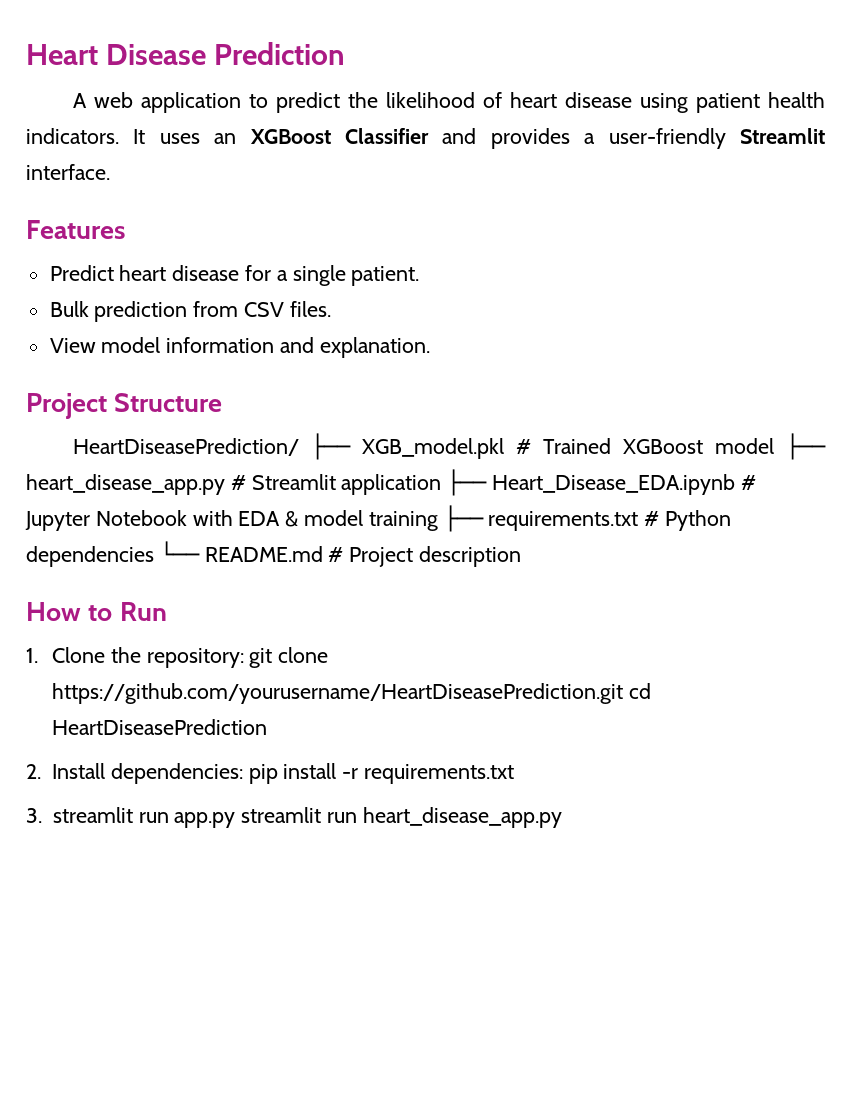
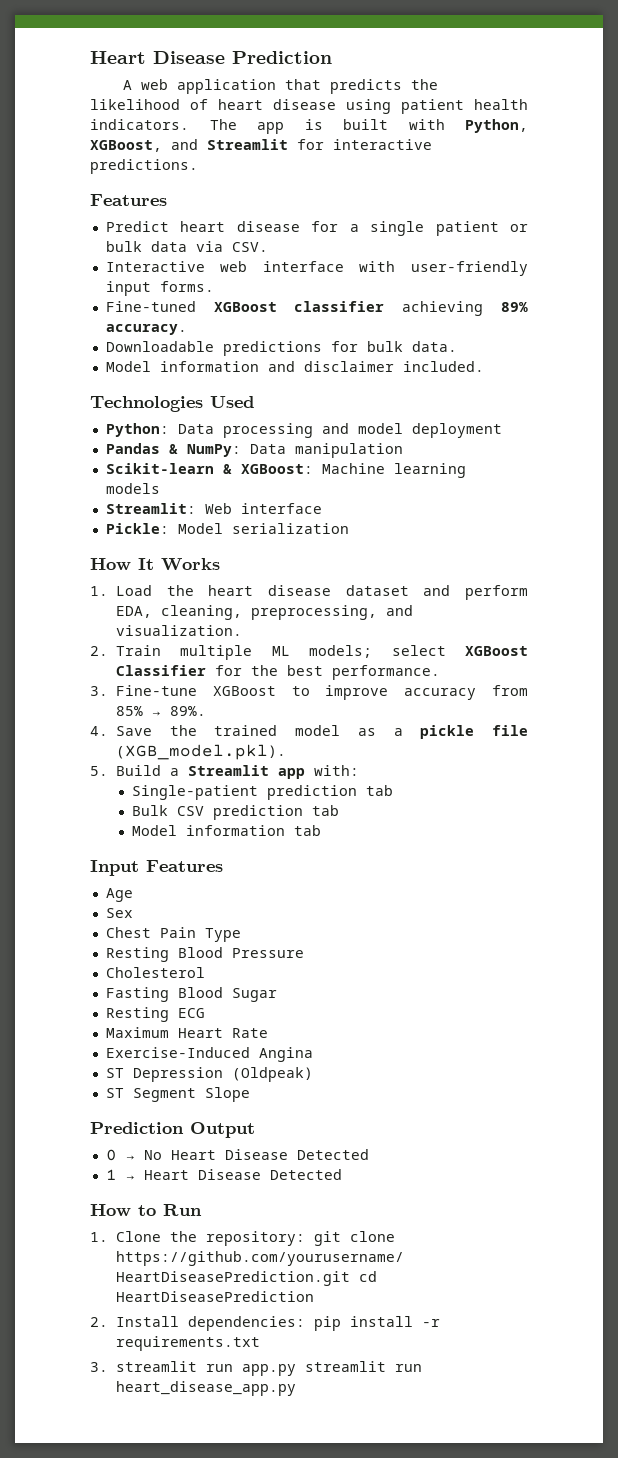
- A web application to predict the likelihood of heart disease using patient health indicators.
+ A web application that predicts the likelihood of heart disease using patient health indicators.
- It uses an XGBoost Classifier and provides a user-friendly Streamlit interface.
+ The app is built with Python, XGBoost, and Streamlit for interactive predictions.
- Predict heart disease for a single patient.
- Bulk prediction from CSV files.
- View model information and explanation.
- Project Structure
- HeartDiseasePrediction/ ├── XGB_model.pkl # Trained XGBoost model ├── heart_disease_app.py # Streamlit application ├── Heart_Disease_EDA.ipynb # Jupyter Notebook with EDA & model training ├── requirements.txt # Python dependencies └── README.md # Project description
+ Predict heart disease for a single patient or bulk data via CSV.
+ Interactive web interface with user-friendly input forms.
+ Fine-tuned XGBoost classifier achieving 89% accuracy.
+ Downloadable predictions for bulk data.
+ Model information and disclaimer included.
+ Technologies Used
+ Python: Data processing and model deployment
+ Pandas & NumPy: Data manipulation
+ Scikit-learn & XGBoost: Machine learning models
+ Streamlit: Web interface
+ Pickle: Model serialization
+ How It Works
+ 1. Load the heart disease dataset and perform EDA, cleaning, preprocessing, and visualization.
+ 2. Train multiple ML models; select XGBoost Classifier for the best performance.
+ 3. Fine-tune XGBoost to improve accuracy from 85% → 89%.
+ 4. Save the trained model as a pickle file (XGB_model.pkl).
+ 5. Build a Streamlit app with:
+ Single-patient prediction tab
+ Bulk CSV prediction tab
+ Model information tab
+ Input Features
+ Age
+ Sex
+ Chest Pain Type
+ Resting Blood Pressure
+ Cholesterol
+ Fasting Blood Sugar
+ Resting ECG
+ Maximum Heart Rate
+ Exercise-Induced Angina
+ ST Depression (Oldpeak)
+ ST Segment Slope
+ Prediction Output
+ 0 → No Heart Disease Detected
+ 1 → Heart Disease Detected

